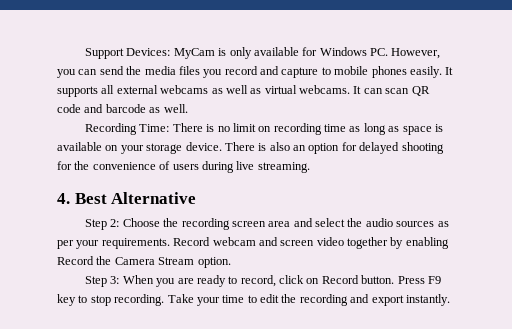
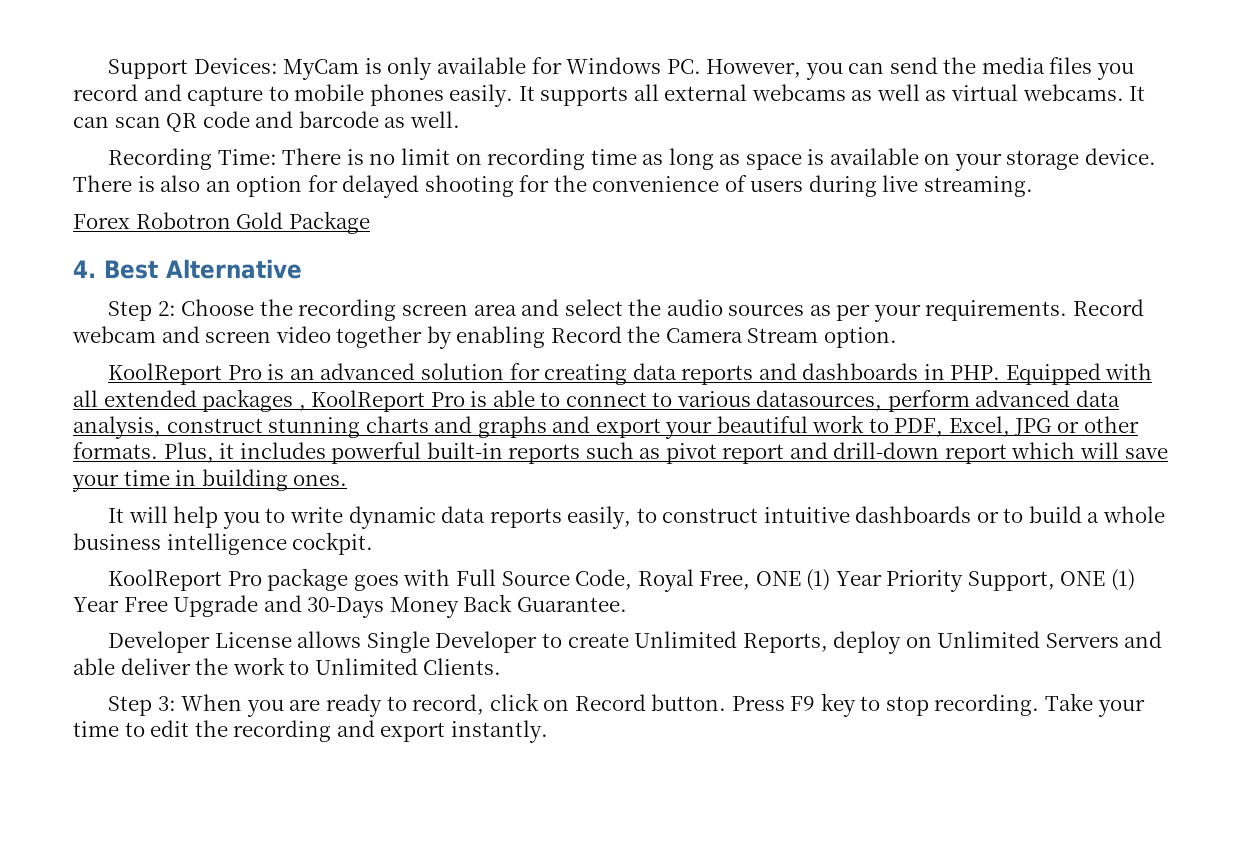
+ Forex Robotron Gold Package
+ KoolReport Pro is an advanced solution for creating data reports and dashboards in PHP. Equipped with all extended packages , KoolReport Pro is able to connect to various datasources, perform advanced data analysis, construct stunning charts and graphs and export your beautiful work to PDF, Excel, JPG or other formats. Plus, it includes powerful built-in reports such as pivot report and drill-down report which will save your time in building ones.
+ It will help you to write dynamic data reports easily, to construct intuitive dashboards or to build a whole business intelligence cockpit.
+ KoolReport Pro package goes with Full Source Code, Royal Free, ONE (1) Year Priority Support, ONE (1) Year Free Upgrade and 30-Days Money Back Guarantee.
+ Developer License allows Single Developer to create Unlimited Reports, deploy on Unlimited Servers and able deliver the work to Unlimited Clients.

